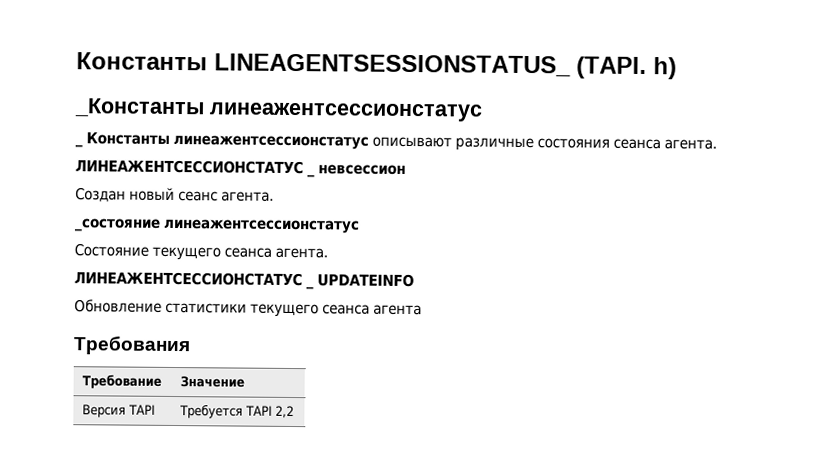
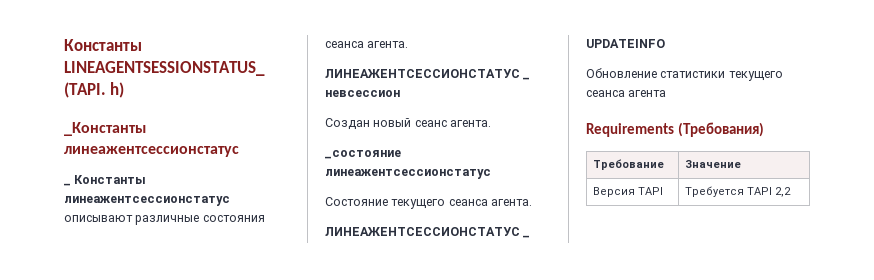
- Требования
+ Requirements (Требования)

